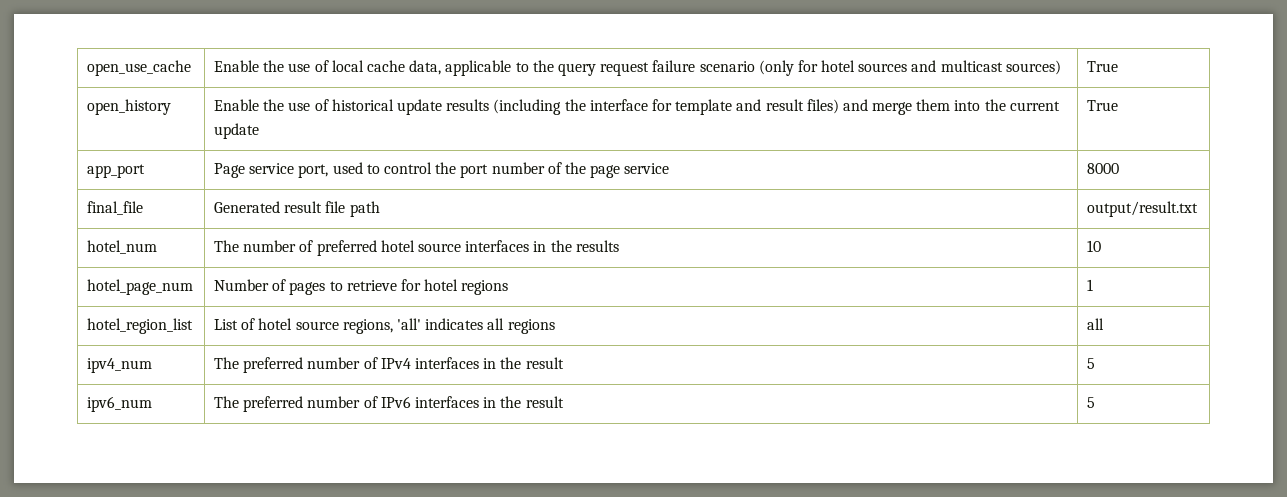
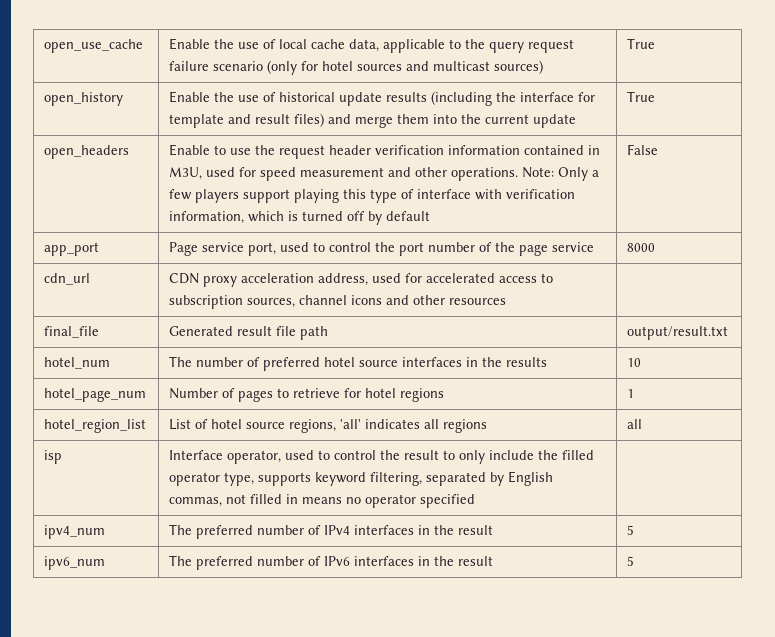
+ open_headers | Enable to use the request header verification information contained in M3U, used for speed measurement and other operations. Note: Only a few players support playing this type of interface with verification information, which is turned off by default | False
+ cdn_url | CDN proxy acceleration address, used for accelerated access to subscription sources, channel icons and other resources |
+ isp | Interface operator, used to control the result to only include the filled operator type, supports keyword filtering, separated by English commas, not filled in means no operator specified |

